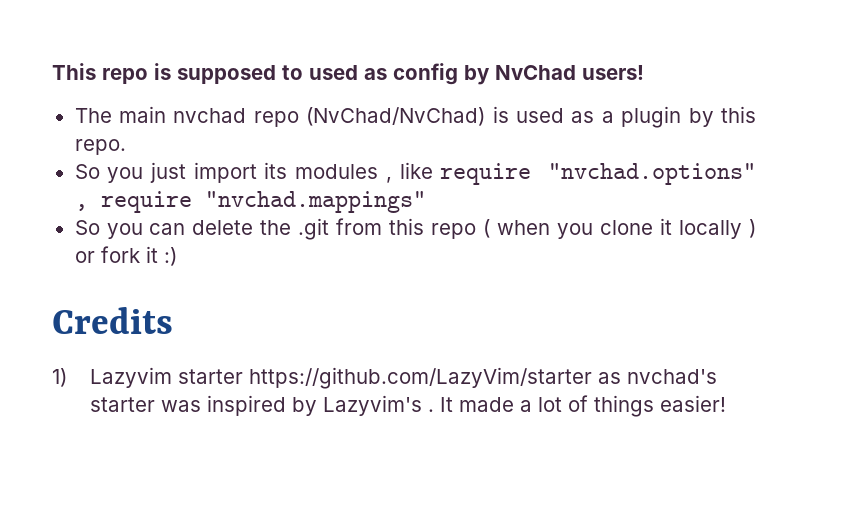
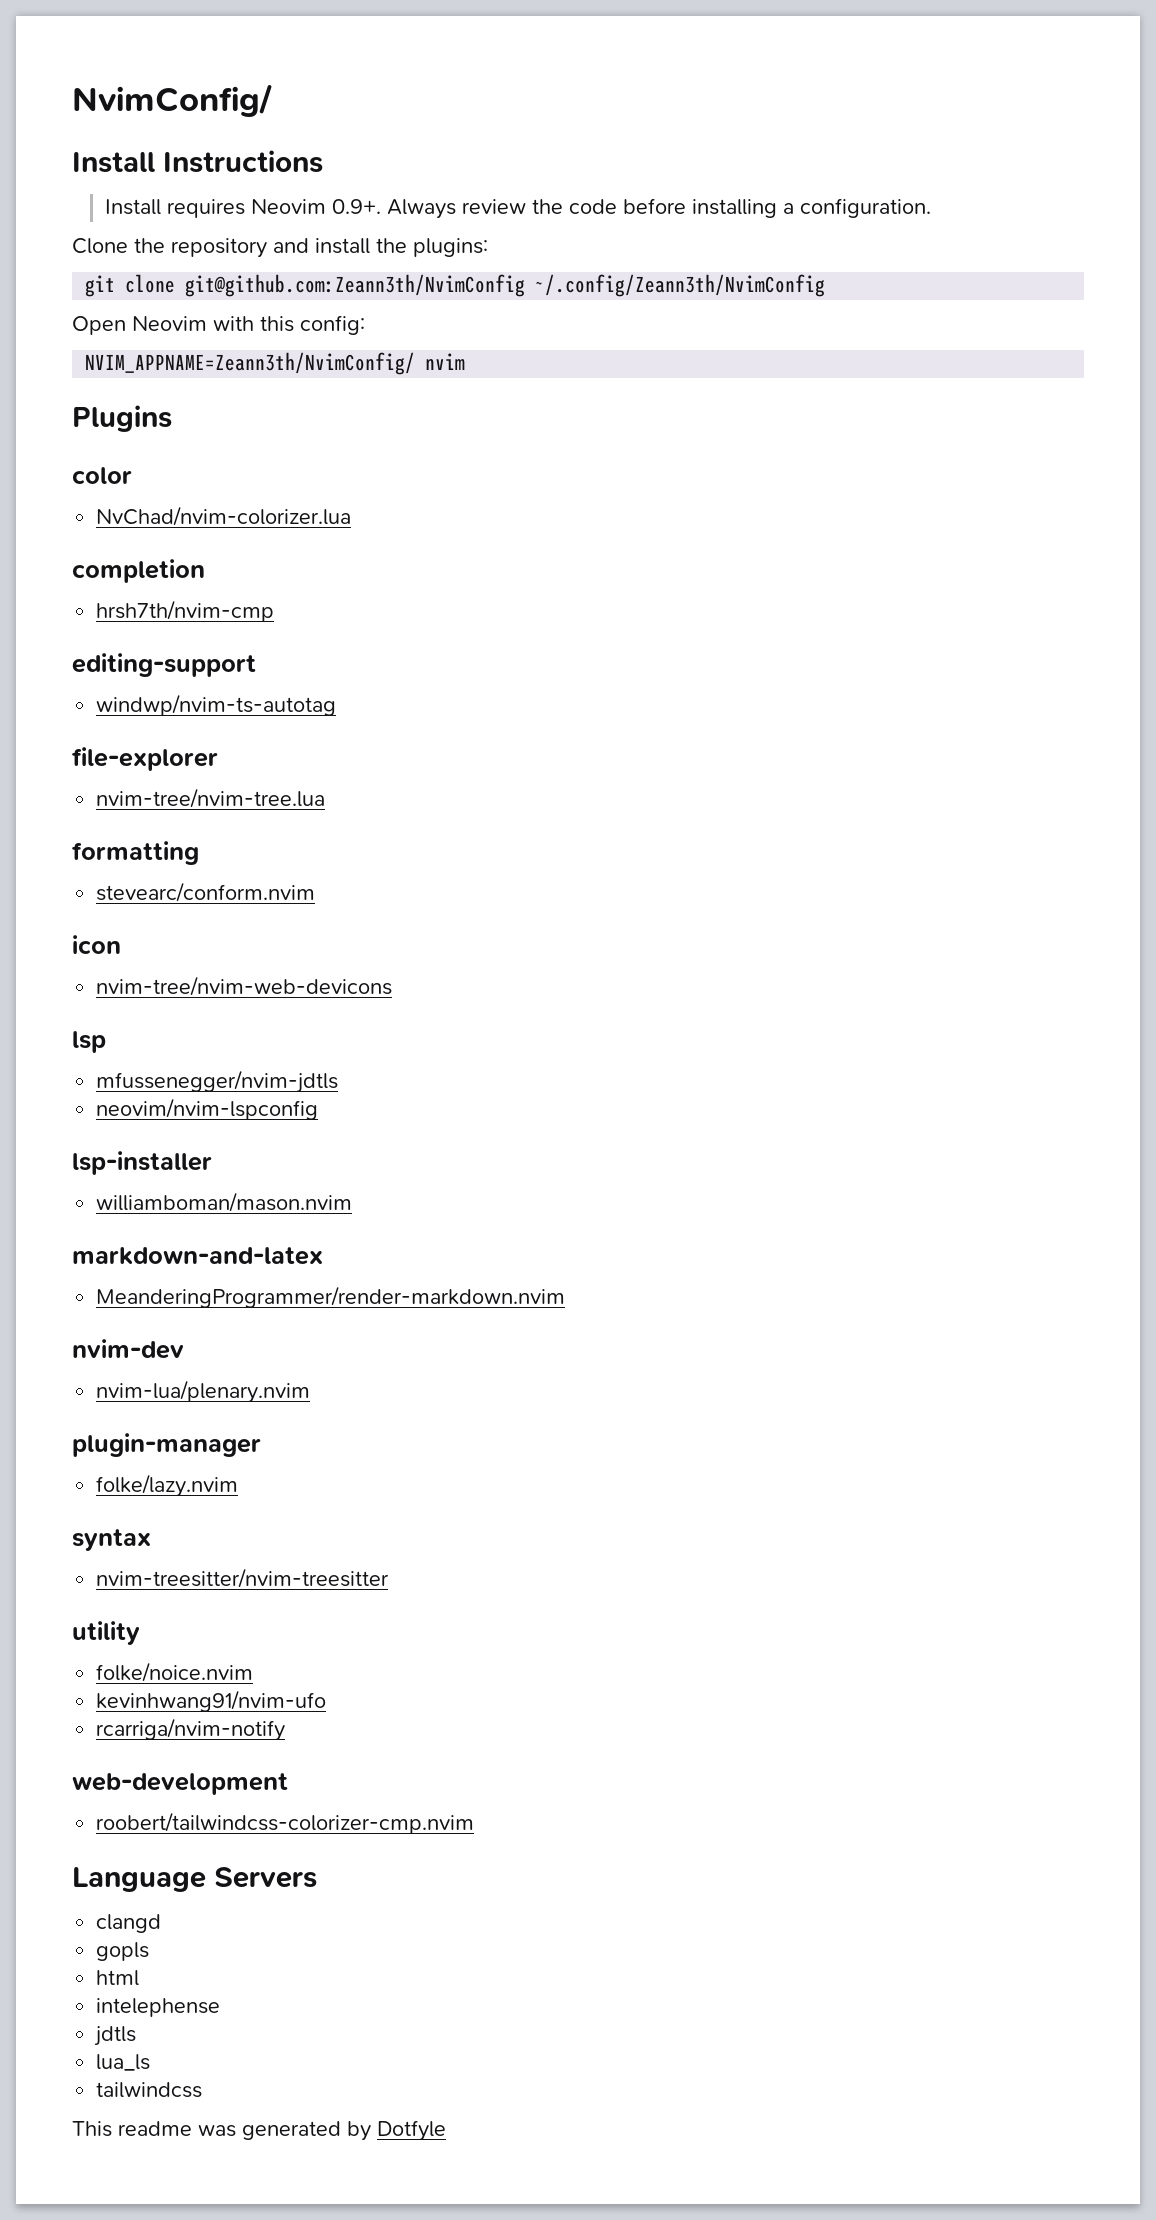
- This repo is supposed to used as config by NvChad users!
- The main nvchad repo (NvChad/NvChad) is used as a plugin by this repo.
- So you just import its modules , like require "nvchad.options" , require "nvchad.mappings"
- So you can delete the .git from this repo ( when you clone it locally ) or fork it :)
- Credits
- 1) Lazyvim starter https://github.com/LazyVim/starter as nvchad's starter was inspired by Lazyvim's . It made a lot of things easier!
+ NvimConfig/
+ Install Instructions
+ Install requires Neovim 0.9+. Always review the code before installing a configuration.
+ Clone the repository and install the plugins:
+ git clone git@github.com:Zeann3th/NvimConfig ~/.config/Zeann3th/NvimConfig
+ Open Neovim with this config:
+ NVIM_APPNAME=Zeann3th/NvimConfig/ nvim
+ Plugins
+ color
+ NvChad/nvim-colorizer.lua
+ completion
+ hrsh7th/nvim-cmp
+ editing-support
+ windwp/nvim-ts-autotag
+ file-explorer
+ nvim-tree/nvim-tree.lua
+ formatting
+ stevearc/conform.nvim
+ icon
+ nvim-tree/nvim-web-devicons
+ lsp
+ mfussenegger/nvim-jdtls
+ neovim/nvim-lspconfig
+ lsp-installer
+ williamboman/mason.nvim
+ markdown-and-latex
+ MeanderingProgrammer/render-markdown.nvim
+ nvim-dev
+ nvim-lua/plenary.nvim
+ plugin-manager
+ folke/lazy.nvim
+ syntax
+ nvim-treesitter/nvim-treesitter
+ utility
+ folke/noice.nvim
+ kevinhwang91/nvim-ufo
+ rcarriga/nvim-notify
+ web-development
+ roobert/tailwindcss-colorizer-cmp.nvim
+ Language Servers
+ clangd
+ gopls
+ html
+ intelephense
+ jdtls
+ lua_ls
+ tailwindcss
+ This readme was generated by Dotfyle

